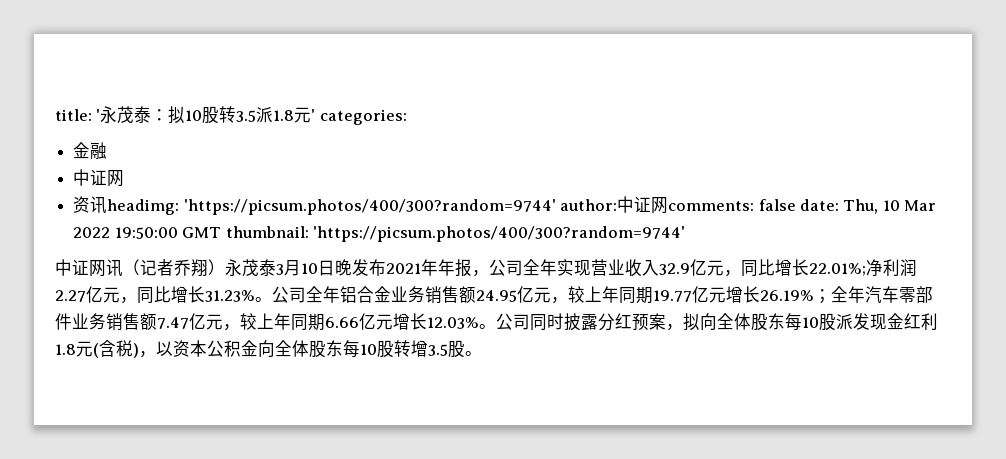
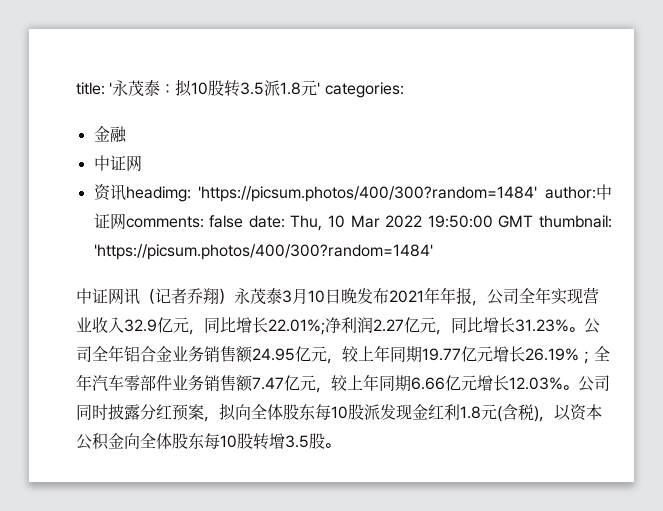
- 资讯headimg: 'https://picsum.photos/400/300?random=9744' author:中证网comments: false date: Thu, 10 Mar 2022 19:50:00 GMT thumbnail: 'https://picsum.photos/400/300?random=9744'
+ 资讯headimg: 'https://picsum.photos/400/300?random=1484' author:中证网comments: false date: Thu, 10 Mar 2022 19:50:00 GMT thumbnail: 'https://picsum.photos/400/300?random=1484'

